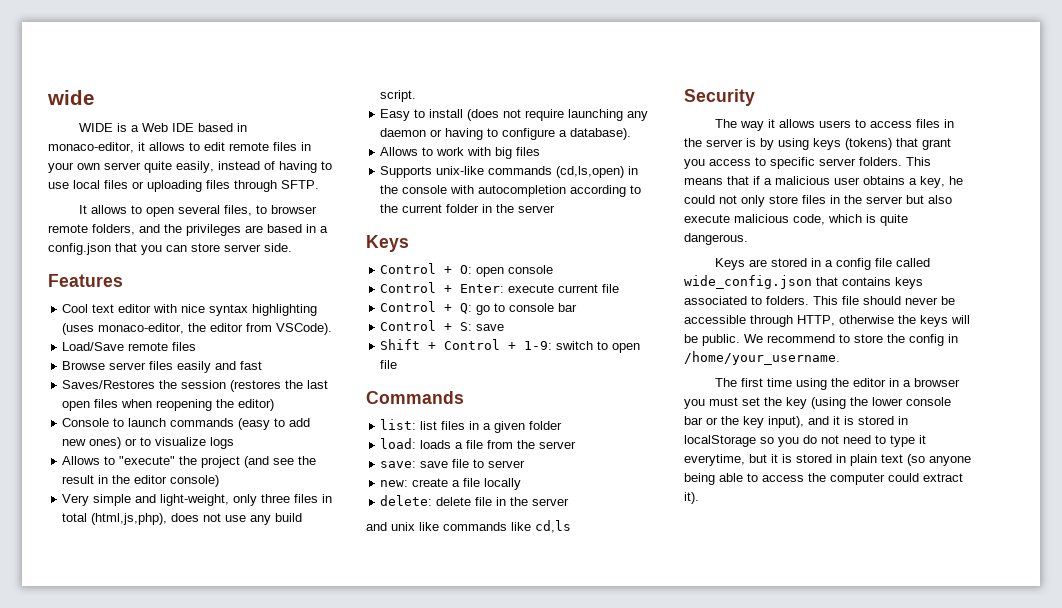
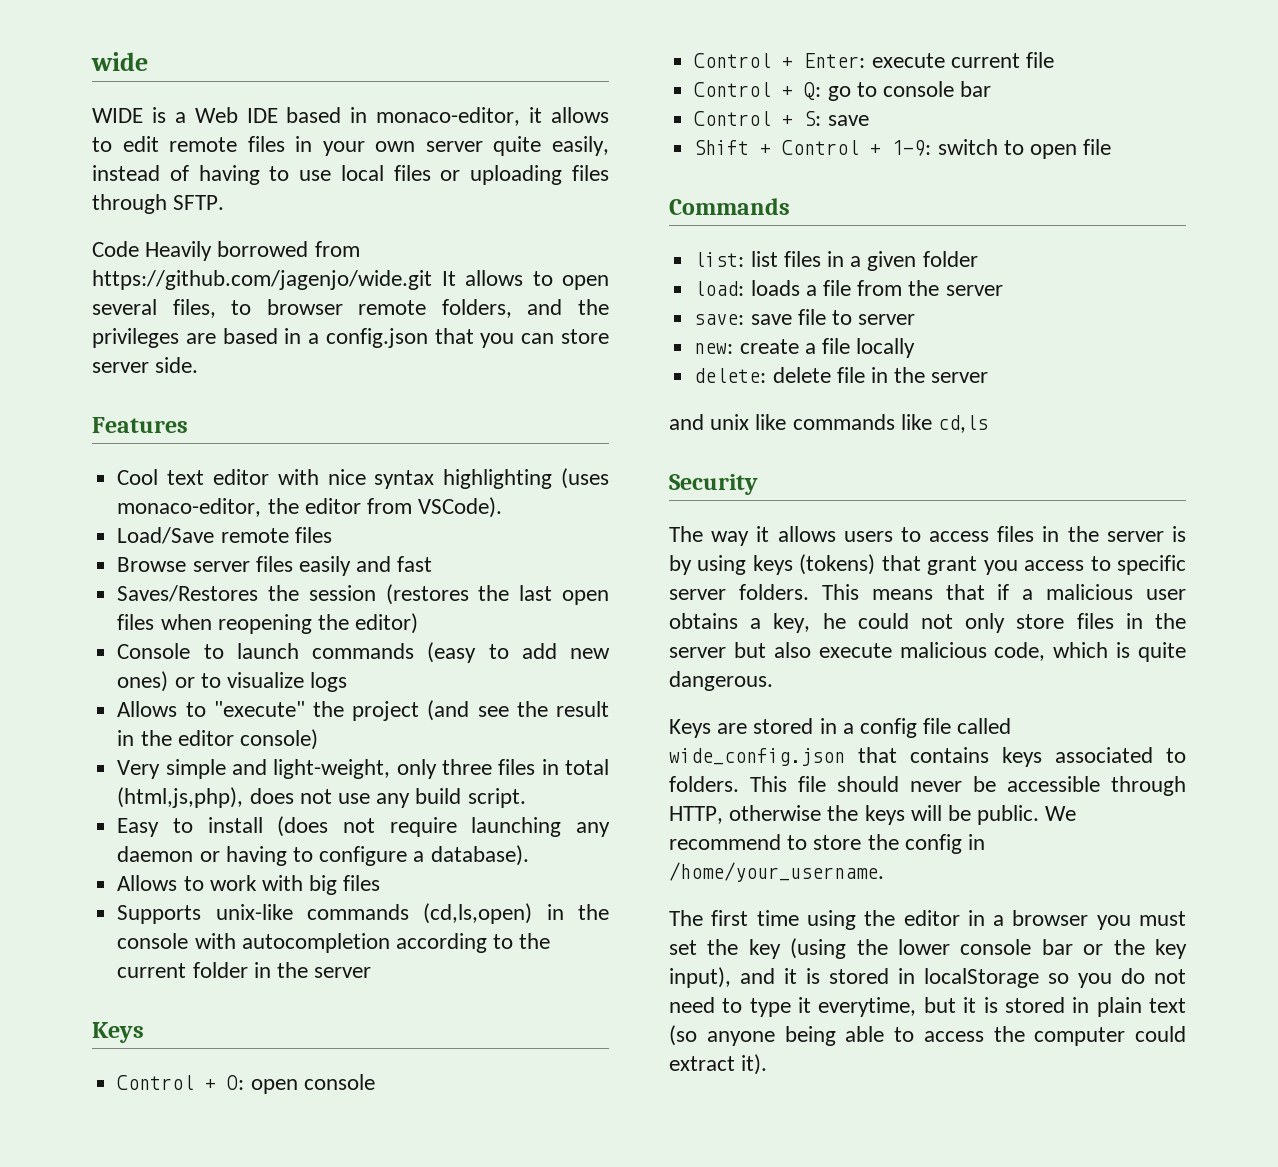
- It allows to open several files, to browser remote folders, and the privileges are based in a config.json that you can store server side.
+ Code Heavily borrowed from https://github.com/jagenjo/wide.git It allows to open several files, to browser remote folders, and the privileges are based in a config.json that you can store server side.

